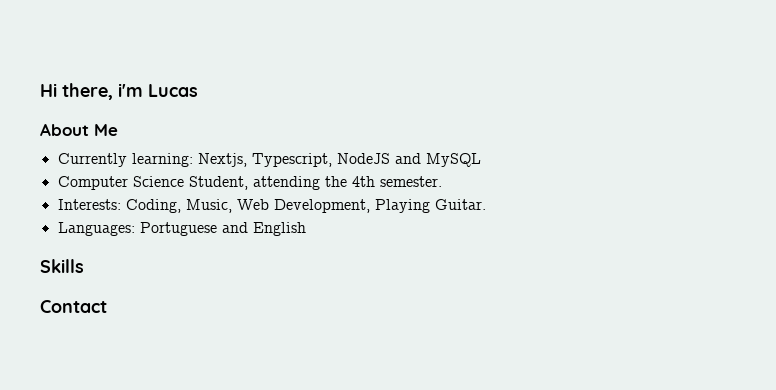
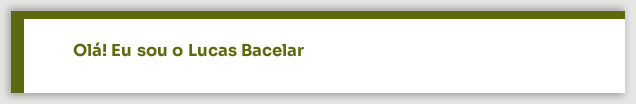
- Hi there, i'm Lucas
- About Me
- Currently learning: Nextjs, Typescript, NodeJS and MySQL
- Computer Science Student, attending the 4th semester.
- Interests: Coding, Music, Web Development, Playing Guitar.
- Languages: Portuguese and English
- Skills
- Contact
+ Olá! Eu sou o Lucas Bacelar

